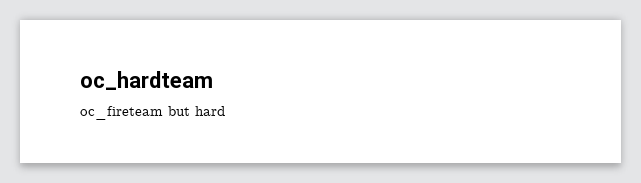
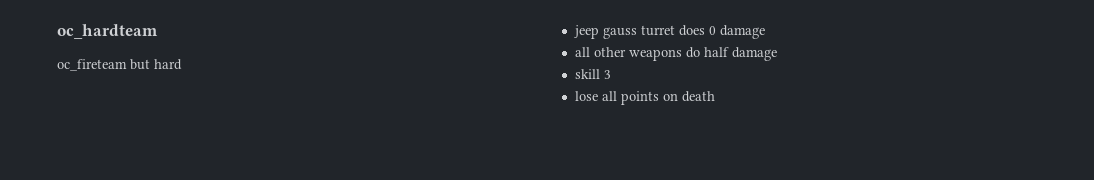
+ jeep gauss turret does 0 damage
+ all other weapons do half damage
+ skill 3
+ lose all points on death

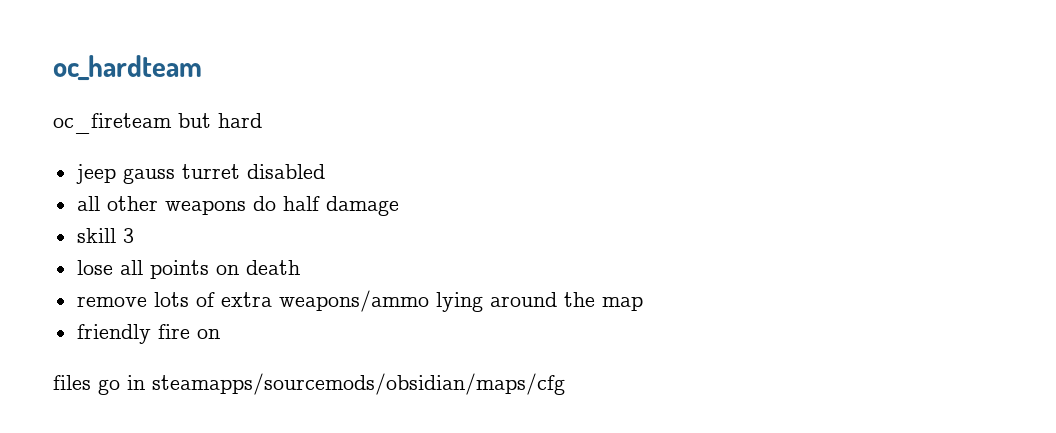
- jeep gauss turret does 0 damage
+ jeep gauss turret disabled
+ remove lots of extra weapons/ammo lying around the map
+ friendly fire on
+ files go in steamapps/sourcemods/obsidian/maps/cfg

